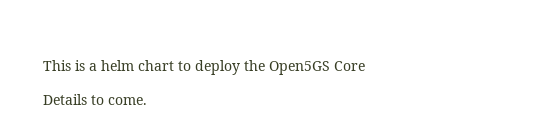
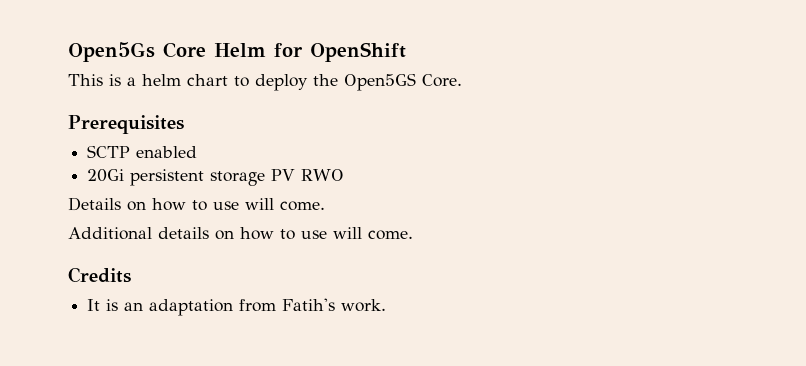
+ Open5Gs Core Helm for OpenShift
- This is a helm chart to deploy the Open5GS Core
- Details to come.
+ This is a helm chart to deploy the Open5GS Core.
+ Prerequisites
+ SCTP enabled
+ 20Gi persistent storage PV RWO
+ Details on how to use will come.
+ Additional details on how to use will come.
+ Credits
+ It is an adaptation from Fatih's work.

